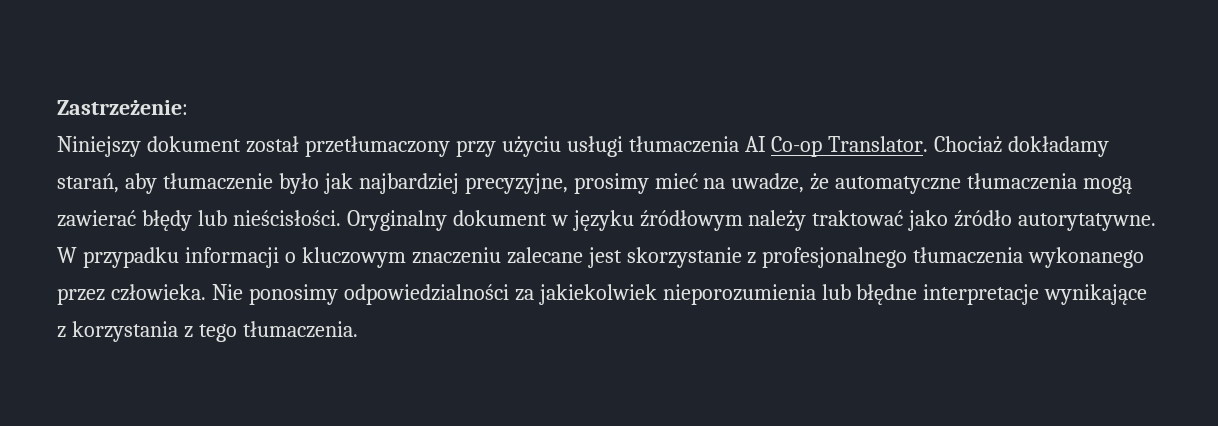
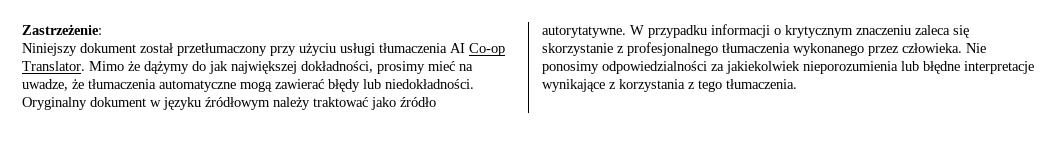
- Chociaż dokładamy starań, aby tłumaczenie było jak najbardziej precyzyjne, prosimy mieć na uwadze, że automatyczne tłumaczenia mogą zawierać błędy lub nieścisłości.
+ Mimo że dążymy do jak największej dokładności, prosimy mieć na uwadze, że tłumaczenia automatyczne mogą zawierać błędy lub niedokładności.
- W przypadku informacji o kluczowym znaczeniu zalecane jest skorzystanie z profesjonalnego tłumaczenia wykonanego przez człowieka.
+ W przypadku informacji o krytycznym znaczeniu zaleca się skorzystanie z profesjonalnego tłumaczenia wykonanego przez człowieka.

